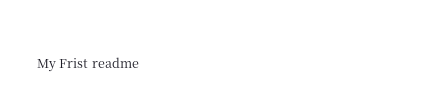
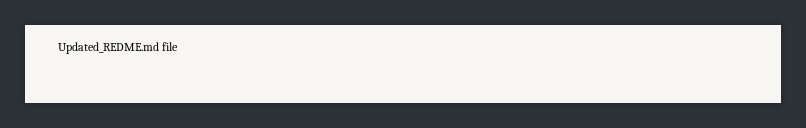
- My Frist readme
+ Updated_REDME.md file

